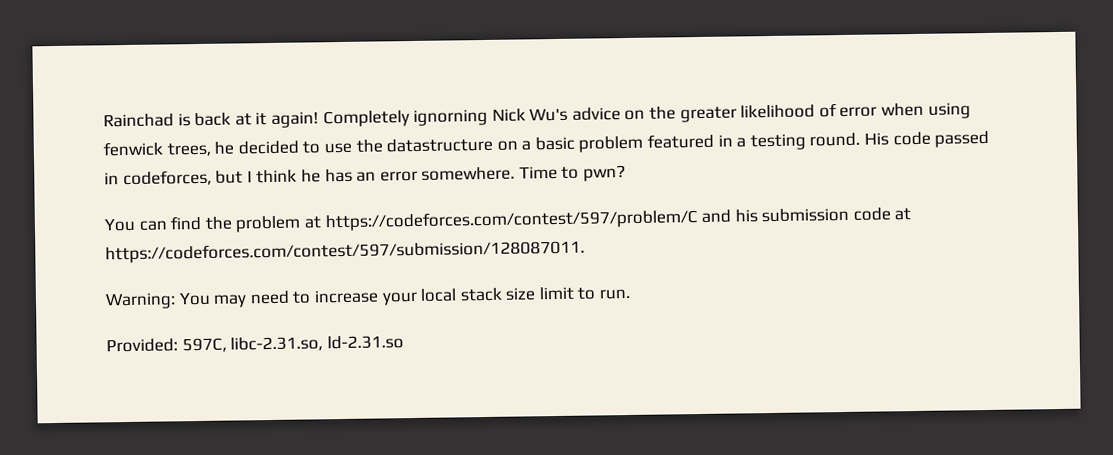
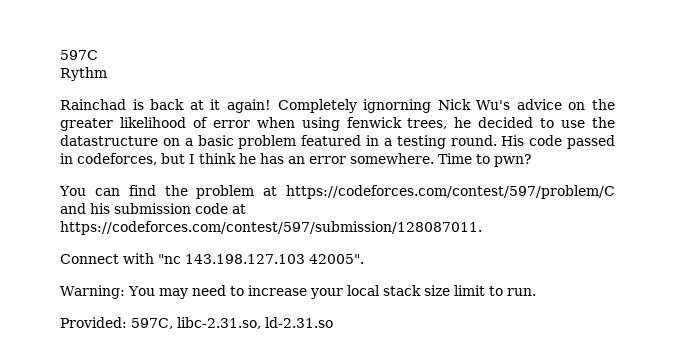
+ 597C
+ Rythm
+ Connect with "nc 143.198.127.103 42005".

